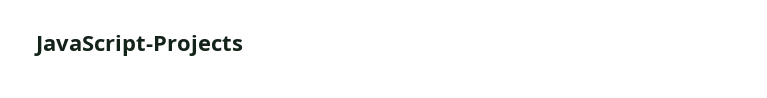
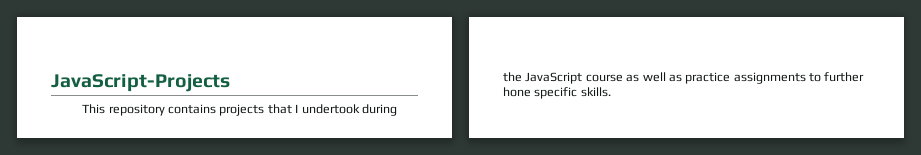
+ This repository contains projects that I undertook during the JavaScript course as well as practice assignments to further hone specific skills.

